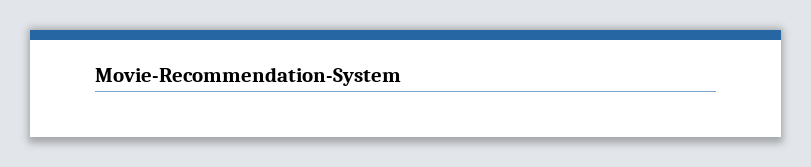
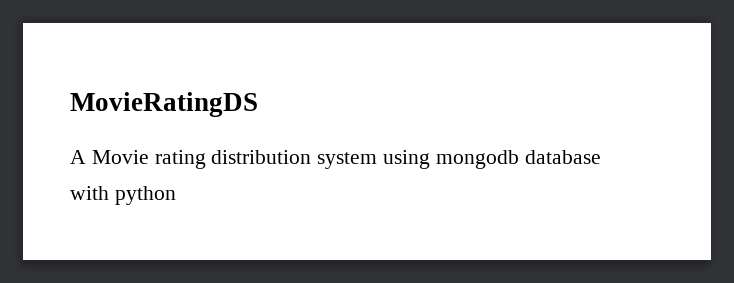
- Movie-Recommendation-System
+ MovieRatingDS
+ A Movie rating distribution system using mongodb database with python

